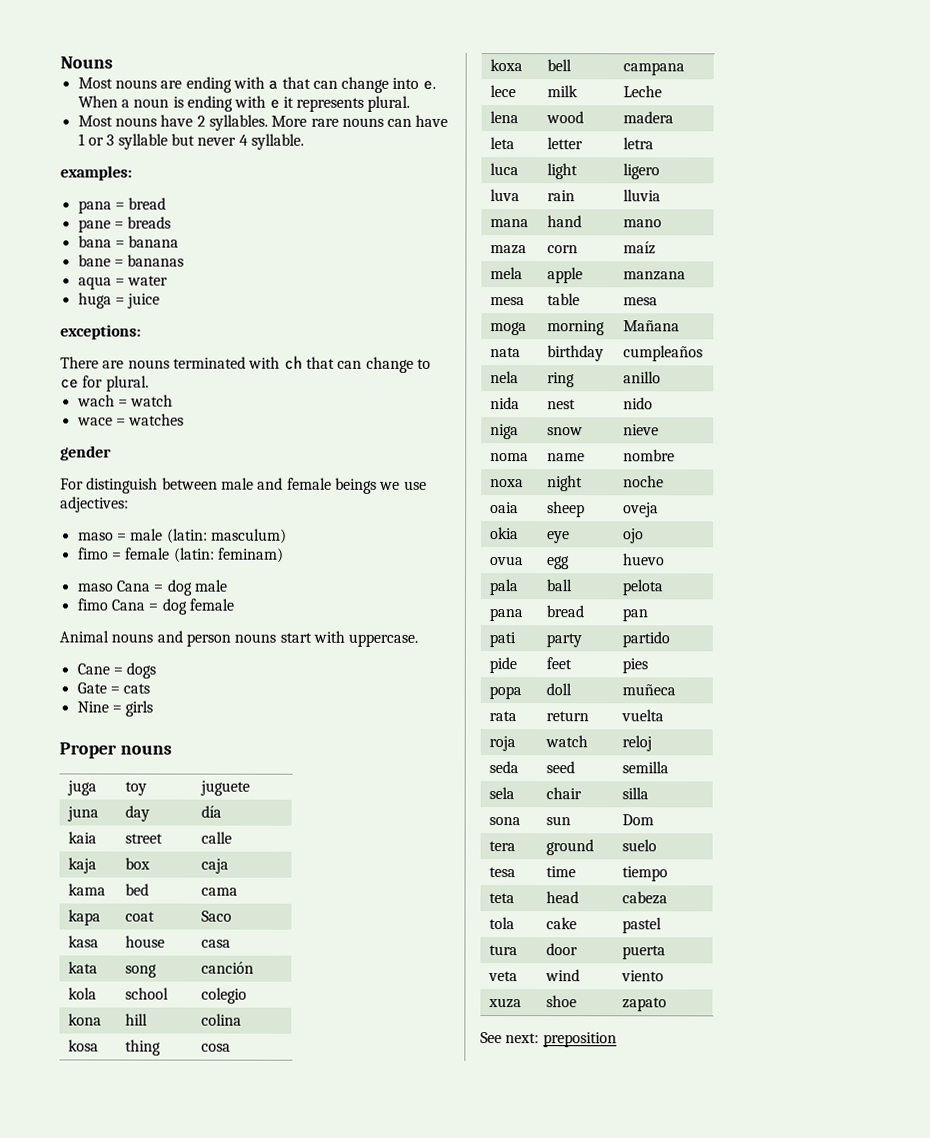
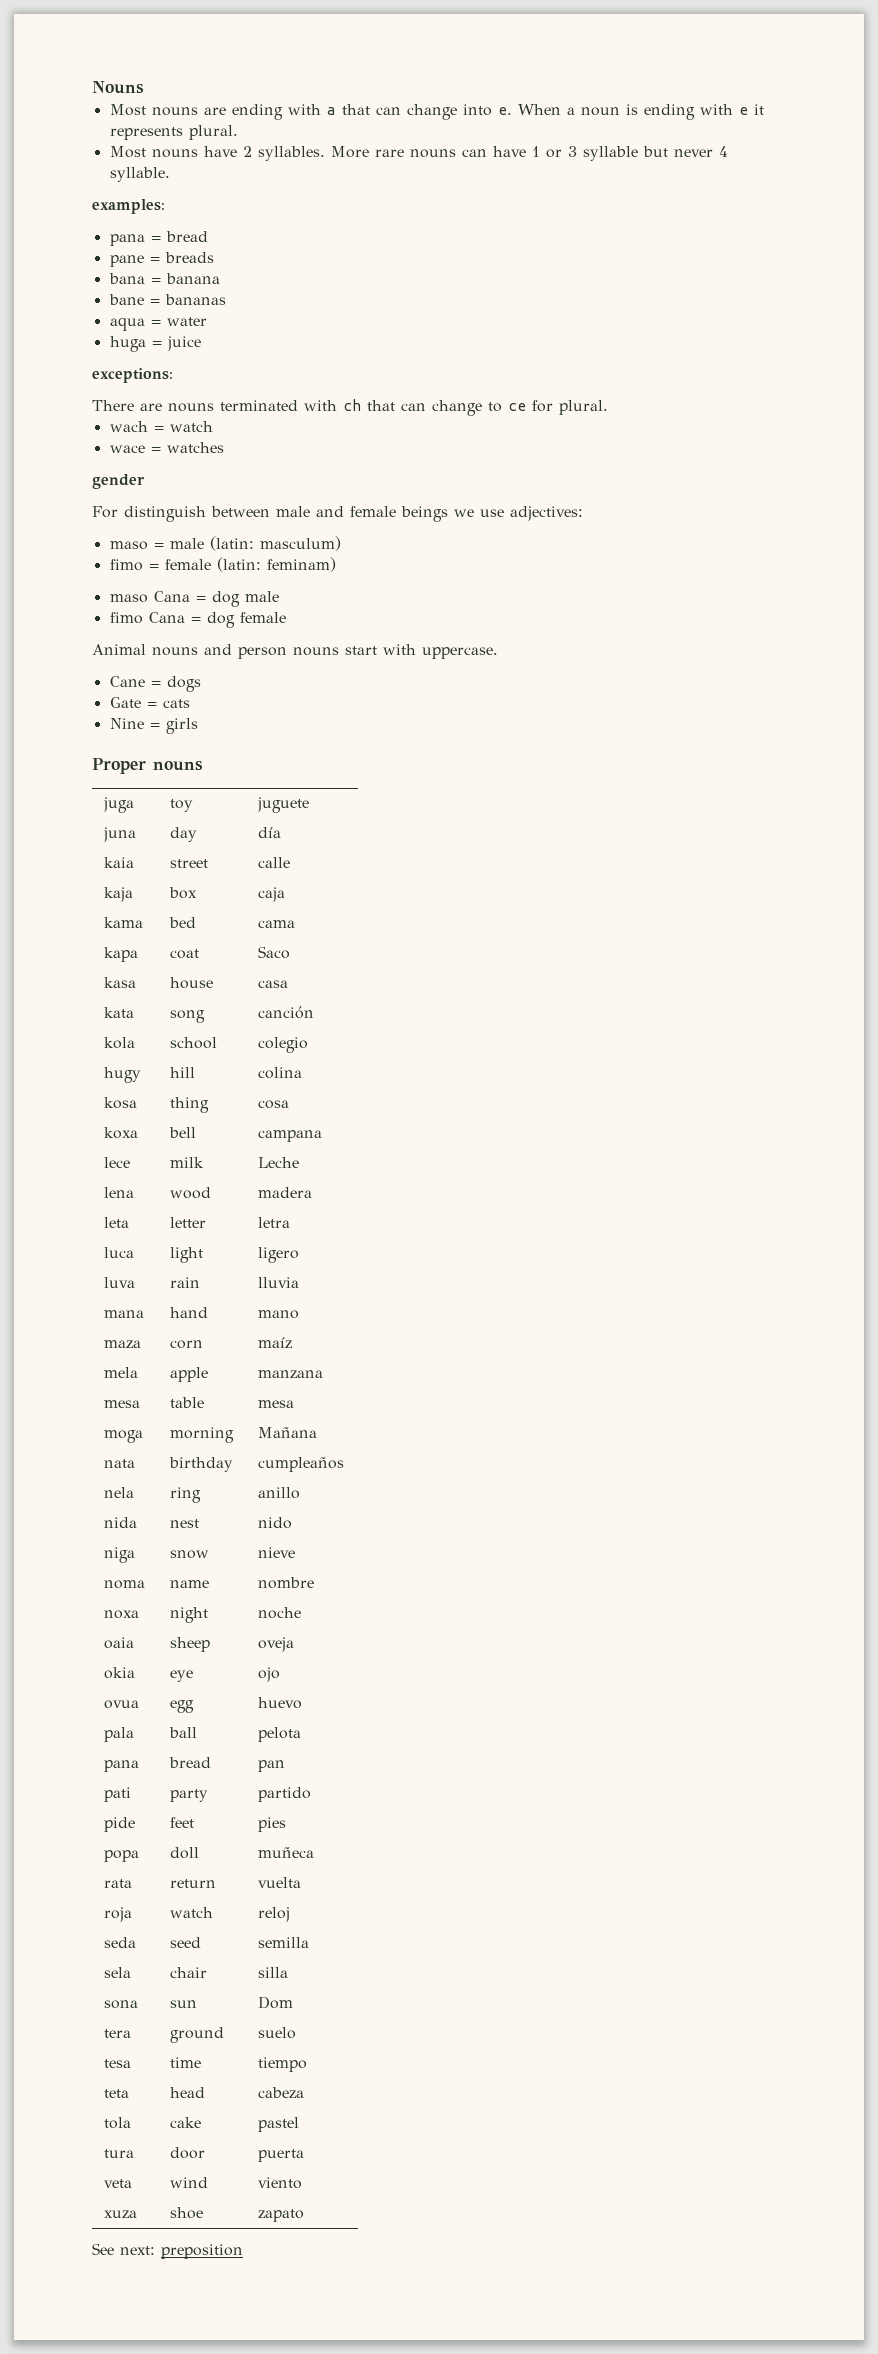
- kona | hill | colina
+ hugy | hill | colina

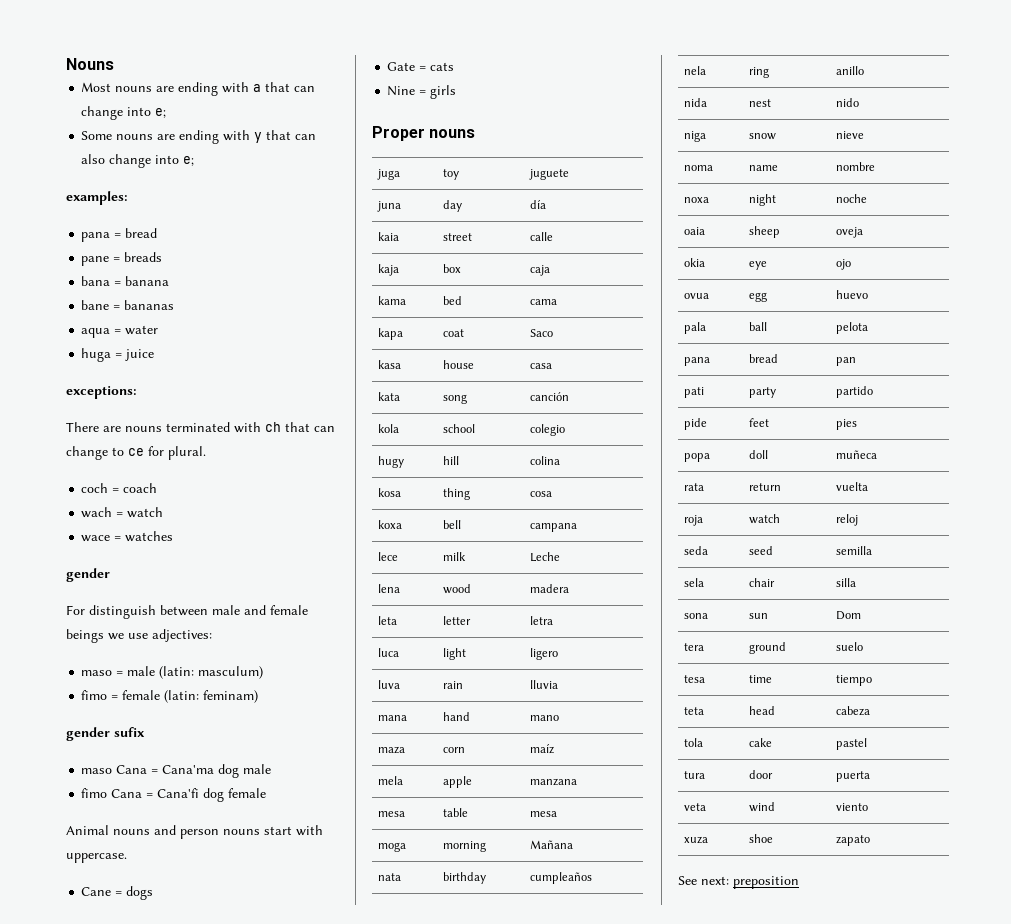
- Most nouns are ending with a that can change into e. When a noun is ending with e it represents plural.
- Most nouns have 2 syllables. More rare nouns can have 1 or 3 syllable but never 4 syllable.
+ Most nouns are ending with a that can change into e;
+ Some nouns are ending with y that can also change into e;
+ coch = coach
+ gender sufix
- maso Cana = dog male
+ maso Cana = Cana'ma dog male
- fimo Cana = dog female
+ fimo Cana = Cana'fi dog female

